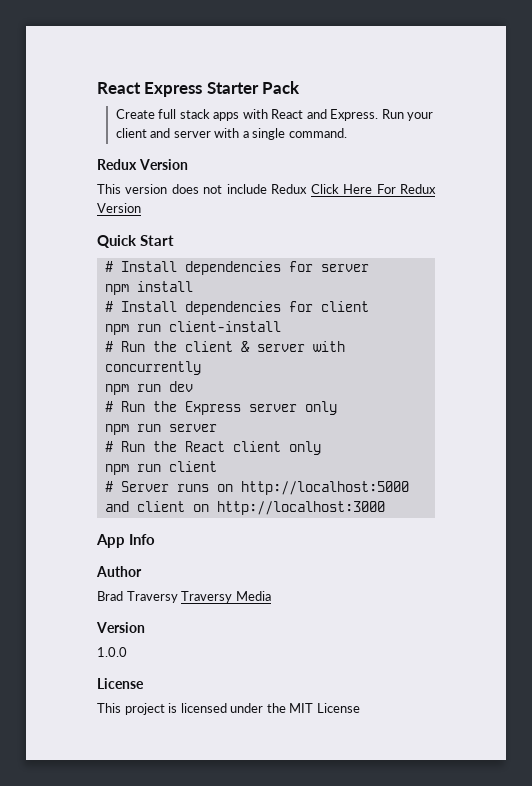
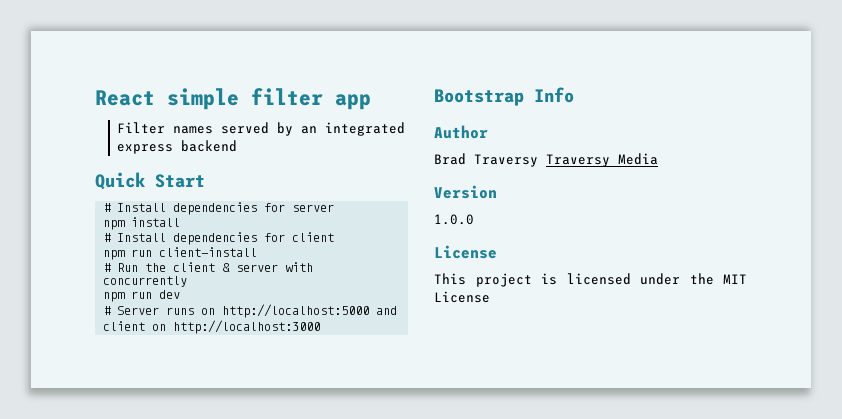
- React Express Starter Pack
- Create full stack apps with React and Express. Run your client and server with a single command.
- Redux Version
- This version does not include Redux Click Here For Redux Version
+ React simple filter app
+ Filter names served by an integrated express backend
- # Run the Express server only
- npm run server
- # Run the React client only
- npm run client
- App Info
+ Bootstrap Info

